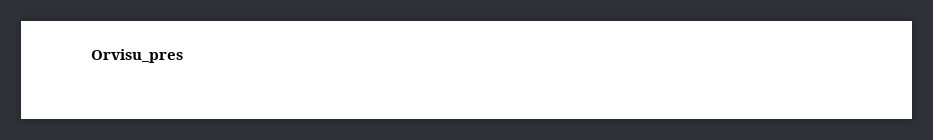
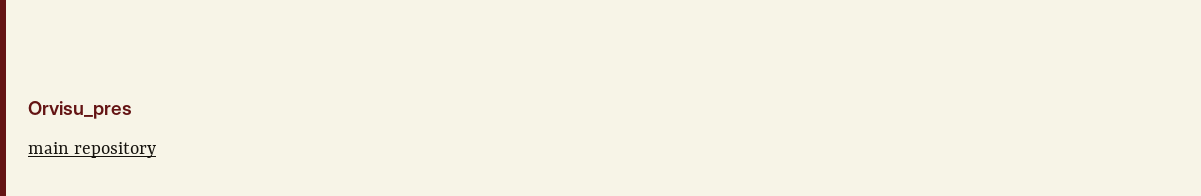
+ main repository

